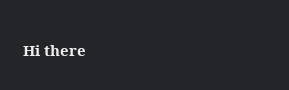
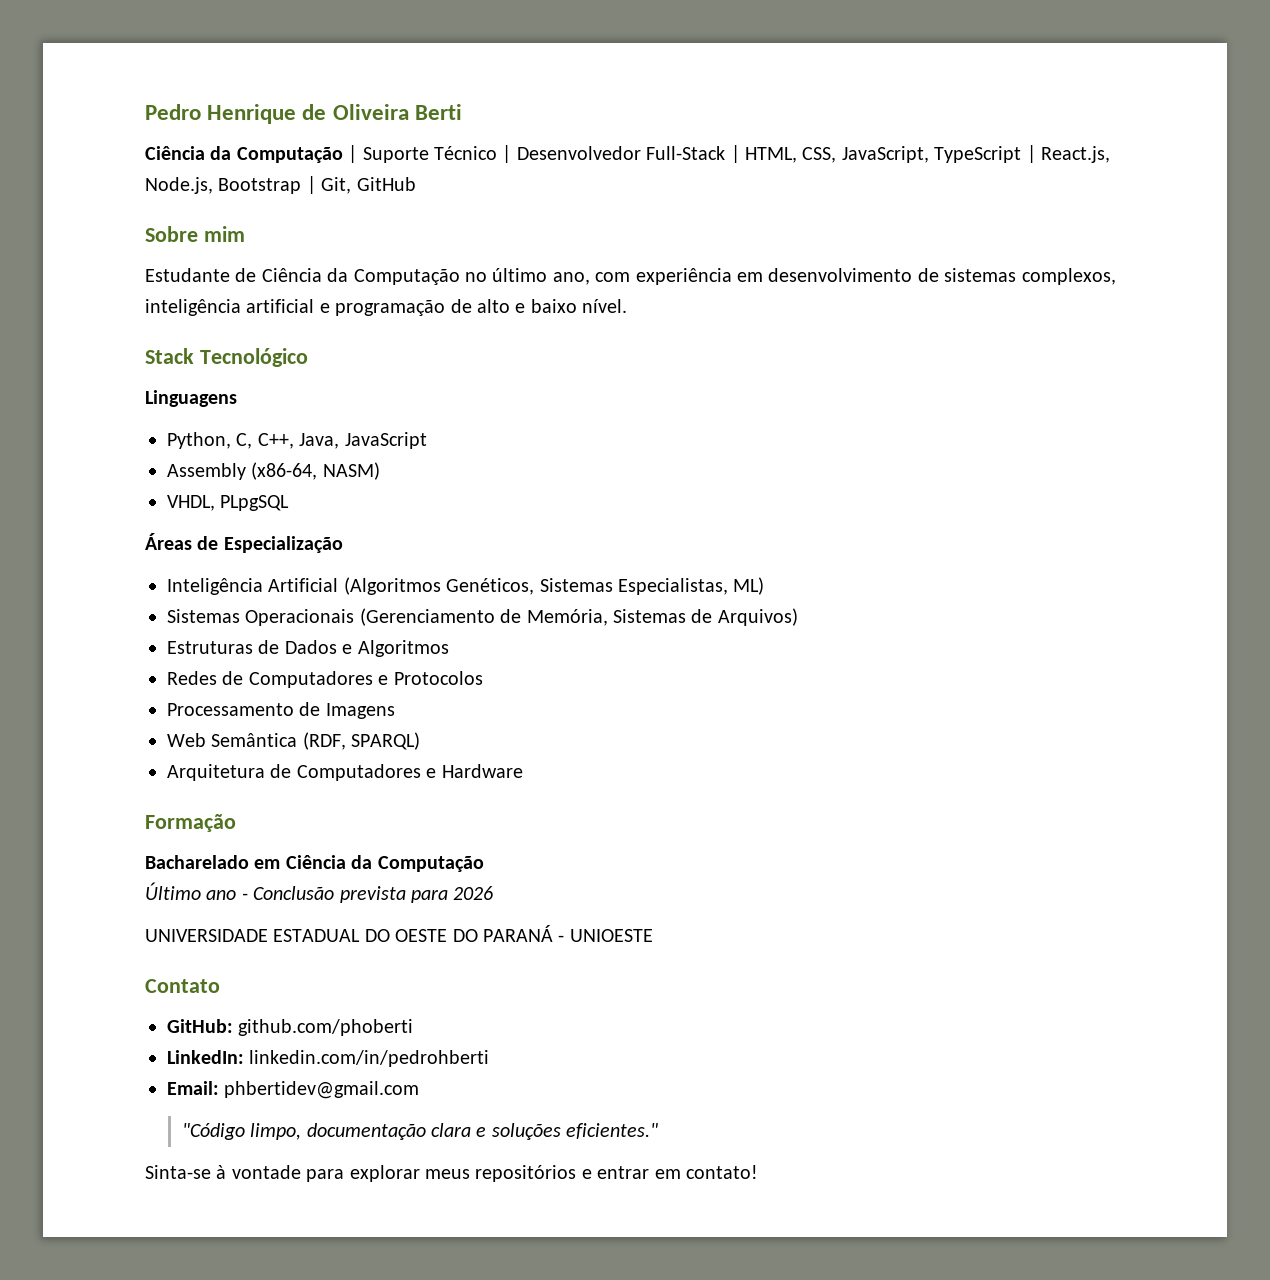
- Hi there
+ Pedro Henrique de Oliveira Berti
+ Ciência da Computação | Suporte Técnico | Desenvolvedor Full-Stack | HTML, CSS, JavaScript, TypeScript | React.js, Node.js, Bootstrap | Git, GitHub
+ Sobre mim
+ Estudante de Ciência da Computação no último ano, com experiência em desenvolvimento de sistemas complexos, inteligência artificial e programação de alto e baixo nível.
+ Stack Tecnológico
+ Linguagens
+ Python, C, C++, Java, JavaScript
+ Assembly (x86-64, NASM)
+ VHDL, PLpgSQL
+ Áreas de Especialização
+ Inteligência Artificial (Algoritmos Genéticos, Sistemas Especialistas, ML)
+ Sistemas Operacionais (Gerenciamento de Memória, Sistemas de Arquivos)
+ Estruturas de Dados e Algoritmos
+ Redes de Computadores e Protocolos
+ Processamento de Imagens
+ Web Semântica (RDF, SPARQL)
+ Arquitetura de Computadores e Hardware
+ Formação
+ Bacharelado em Ciência da Computação
+ Último ano - Conclusão prevista para 2026
+ UNIVERSIDADE ESTADUAL DO OESTE DO PARANÁ - UNIOESTE
+ Contato
+ GitHub: github.com/phoberti
+ LinkedIn: linkedin.com/in/pedrohberti
+ Email: phbertidev@gmail.com
+ "Código limpo, documentação clara e soluções eficientes."
+ Sinta-se à vontade para explorar meus repositórios e entrar em contato!

